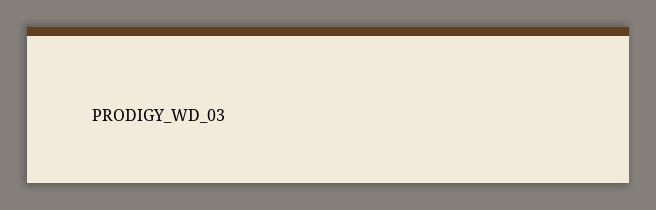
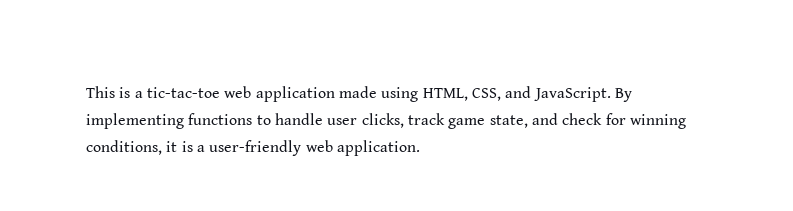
- PRODIGY_WD_03
+ This is a tic-tac-toe web application made using HTML, CSS, and JavaScript. By implementing functions to handle user clicks, track game state, and check for winning conditions, it is a user-friendly web application.

